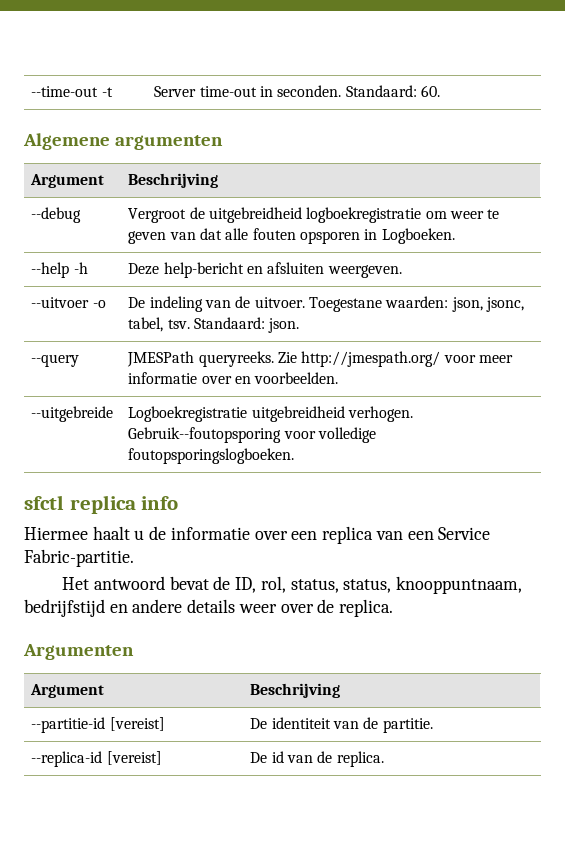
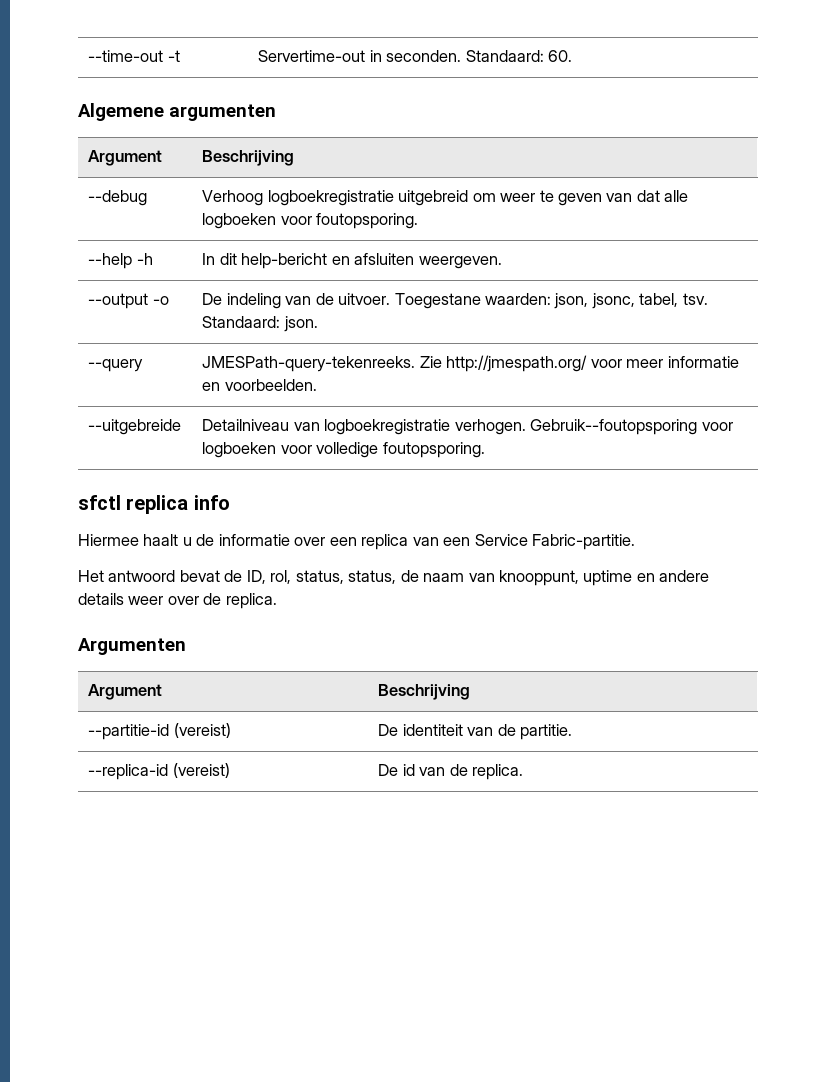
- --time-out -t | Server time-out in seconden. Standaard: 60.
+ --time-out -t | Servertime-out in seconden. Standaard: 60.
- --debug | Vergroot de uitgebreidheid logboekregistratie om weer te geven van dat alle fouten opsporen in Logboeken.
+ --debug | Verhoog logboekregistratie uitgebreid om weer te geven van dat alle logboeken voor foutopsporing.
- --help -h | Deze help-bericht en afsluiten weergeven.
+ --help -h | In dit help-bericht en afsluiten weergeven.
- --uitvoer -o | De indeling van de uitvoer. Toegestane waarden: json, jsonc, tabel, tsv. Standaard: json.
+ --output -o | De indeling van de uitvoer. Toegestane waarden: json, jsonc, tabel, tsv. Standaard: json.
- --query | JMESPath queryreeks. Zie http://jmespath.org/ voor meer informatie over en voorbeelden.
+ --query | JMESPath-query-tekenreeks. Zie http://jmespath.org/ voor meer informatie en voorbeelden.
- --uitgebreide | Logboekregistratie uitgebreidheid verhogen. Gebruik--foutopsporing voor volledige foutopsporingslogboeken.
+ --uitgebreide | Detailniveau van logboekregistratie verhogen. Gebruik--foutopsporing voor logboeken voor volledige foutopsporing.
- Het antwoord bevat de ID, rol, status, status, knooppuntnaam, bedrijfstijd en andere details weer over de replica.
+ Het antwoord bevat de ID, rol, status, status, de naam van knooppunt, uptime en andere details weer over de replica.
- --partitie-id [vereist] | De identiteit van de partitie.
+ --partitie-id (vereist) | De identiteit van de partitie.
- --replica-id [vereist] | De id van de replica.
+ --replica-id (vereist) | De id van de replica.

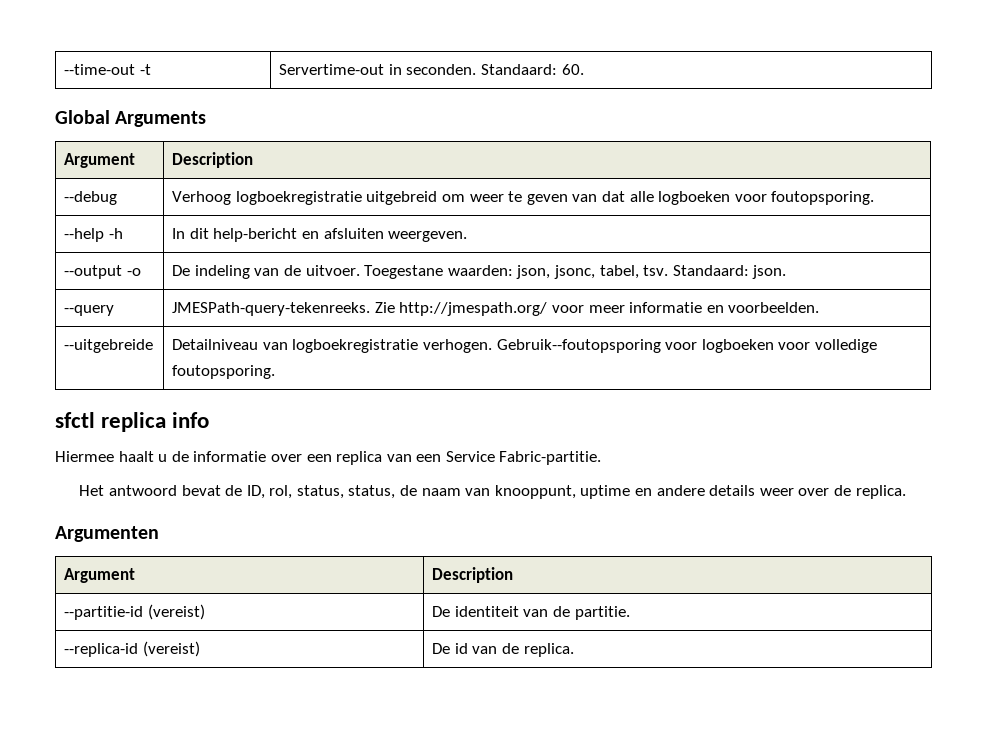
- Algemene argumenten
- Argument | Beschrijving
+ Global Arguments
+ Argument | Description
  Argumenten
- Argument | Beschrijving
+ Argument | Description

